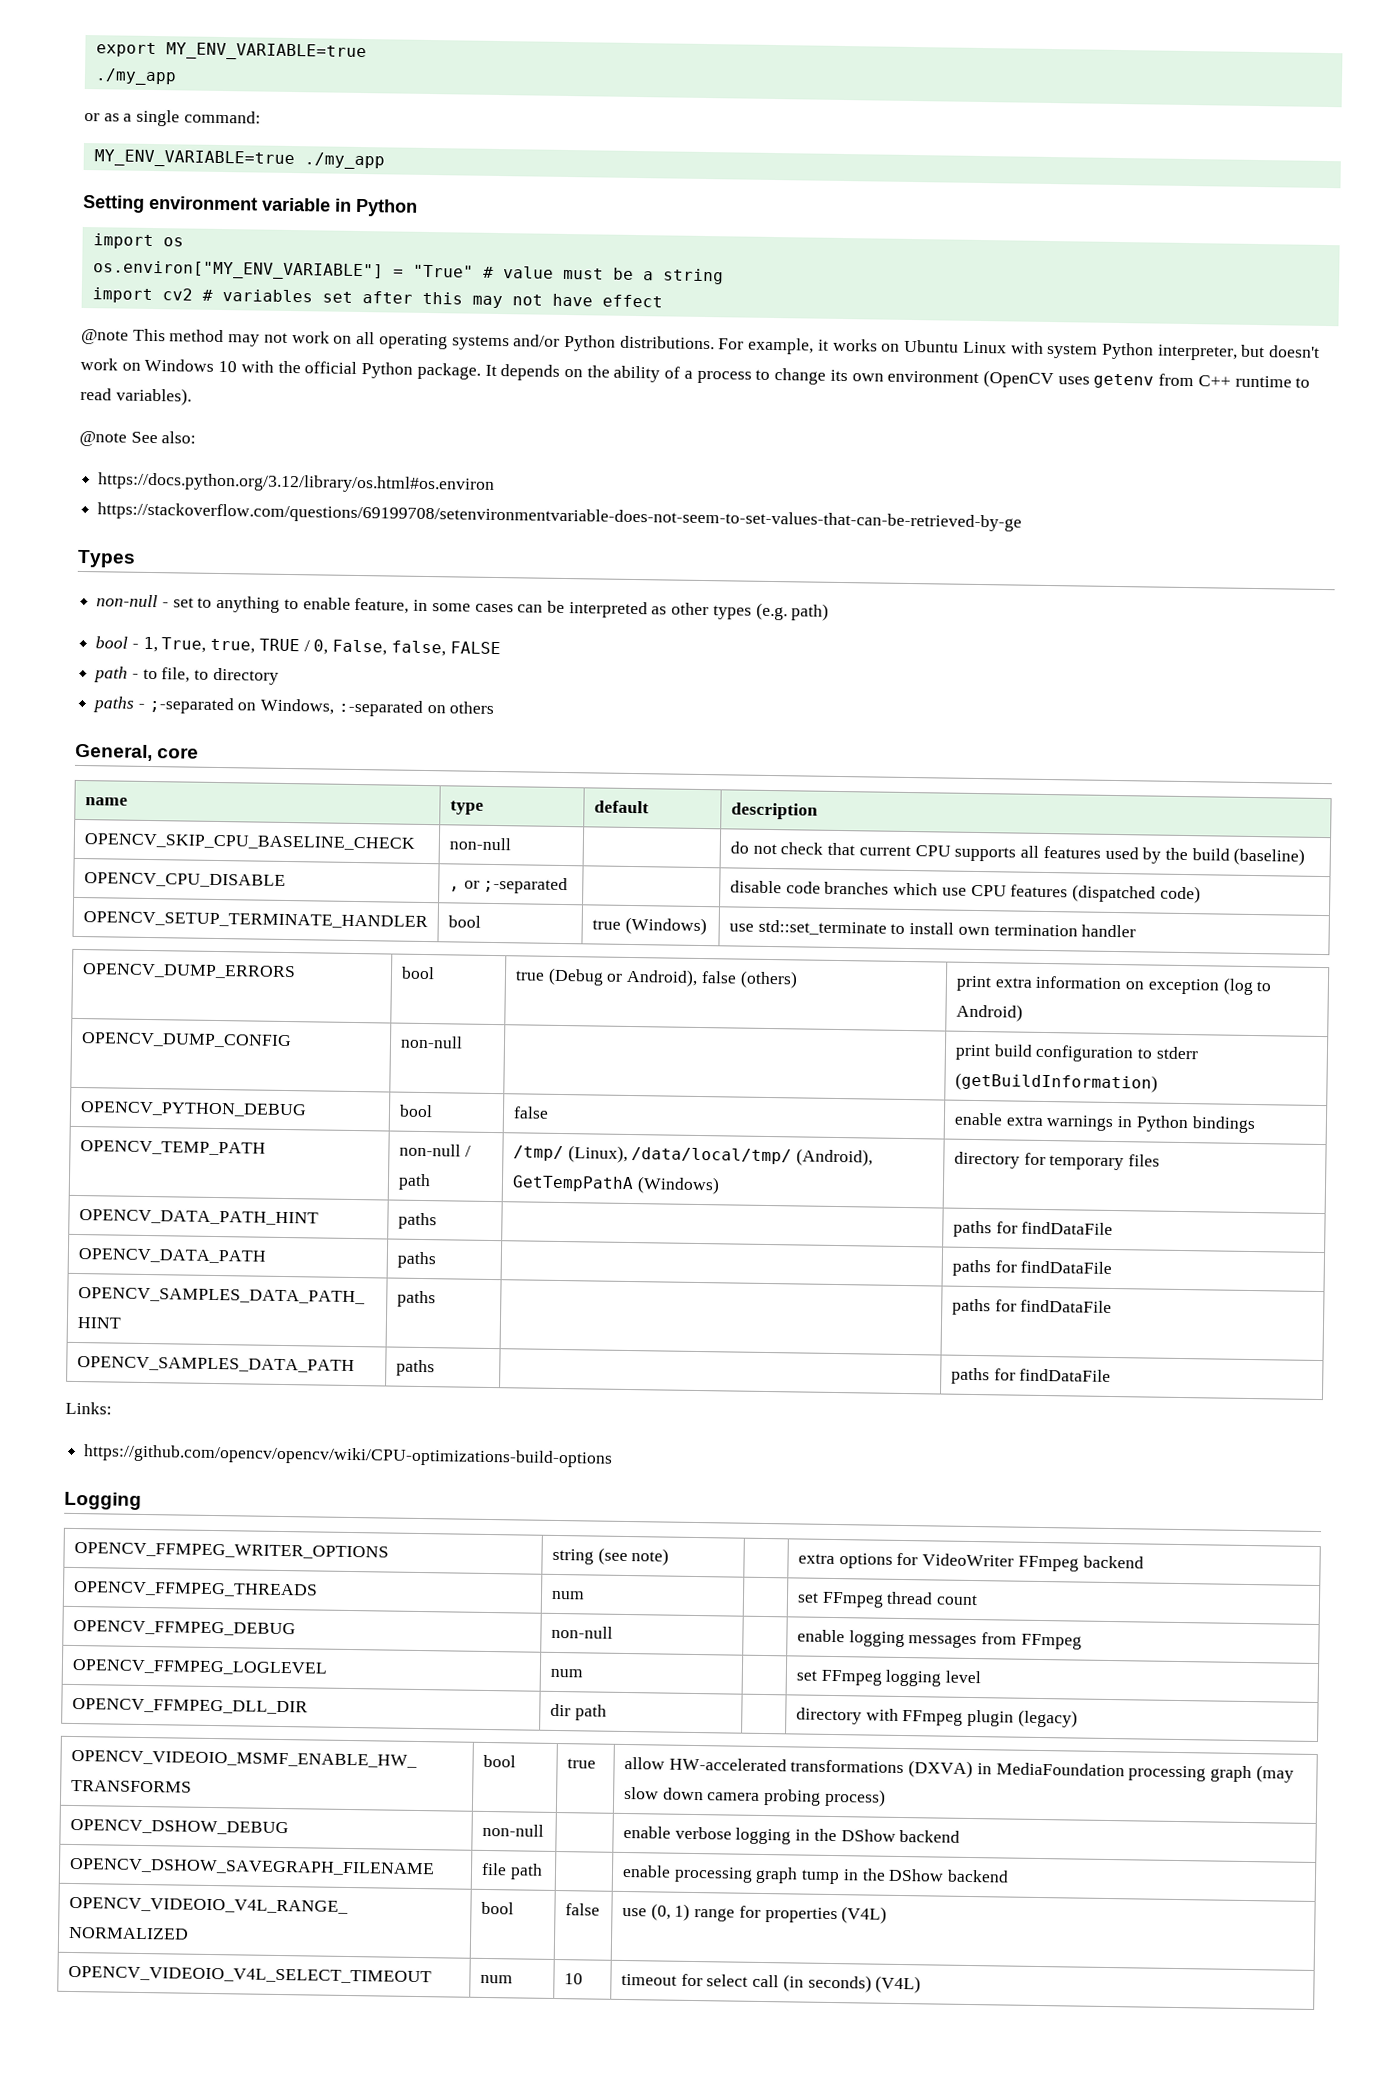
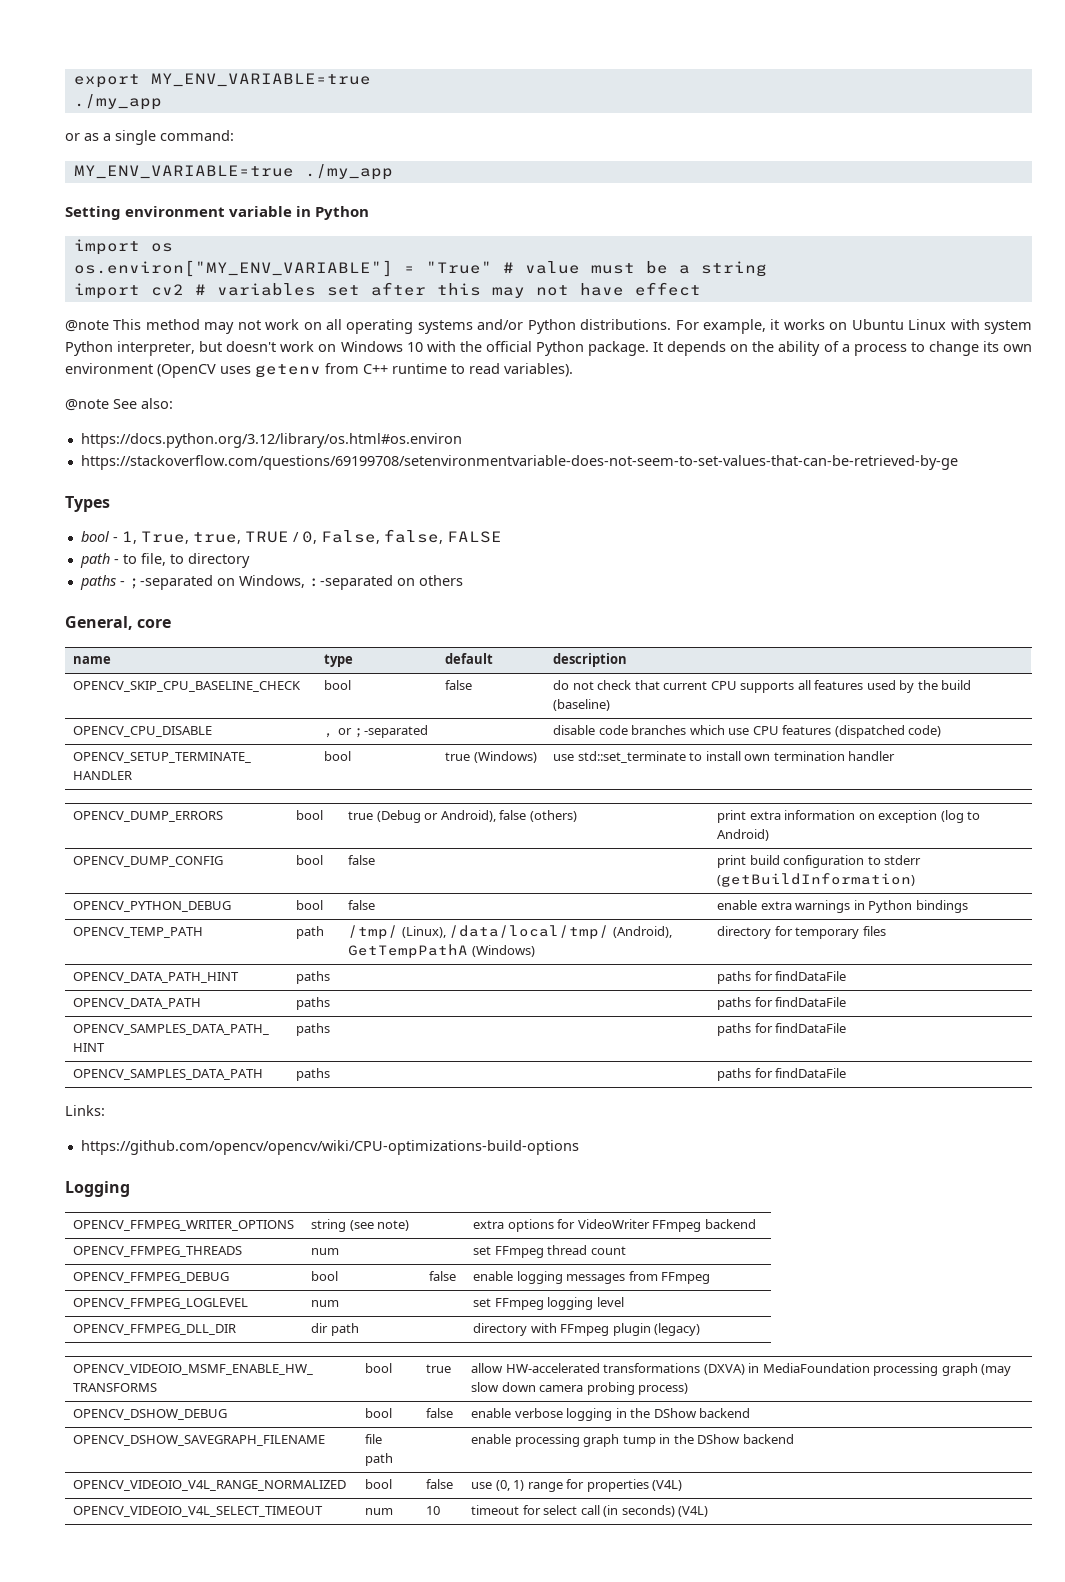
- non-null - set to anything to enable feature, in some cases can be interpreted as other types (e.g. path)
- OPENCV_SKIP_CPU_BASELINE_CHECK | non-null | | do not check that current CPU supports all features used by the build (baseline)
+ OPENCV_SKIP_CPU_BASELINE_CHECK | bool | false | do not check that current CPU supports all features used by the build (baseline)
- OPENCV_DUMP_CONFIG | non-null | | print build configuration to stderr (getBuildInformation)
+ OPENCV_DUMP_CONFIG | bool | false | print build configuration to stderr (getBuildInformation)
- OPENCV_TEMP_PATH | non-null / path | /tmp/ (Linux), /data/local/tmp/ (Android), GetTempPathA (Windows) | directory for temporary files
+ OPENCV_TEMP_PATH | path | /tmp/ (Linux), /data/local/tmp/ (Android), GetTempPathA (Windows) | directory for temporary files
- OPENCV_FFMPEG_DEBUG | non-null | | enable logging messages from FFmpeg
+ OPENCV_FFMPEG_DEBUG | bool | false | enable logging messages from FFmpeg
- OPENCV_DSHOW_DEBUG | non-null | | enable verbose logging in the DShow backend
+ OPENCV_DSHOW_DEBUG | bool | false | enable verbose logging in the DShow backend

